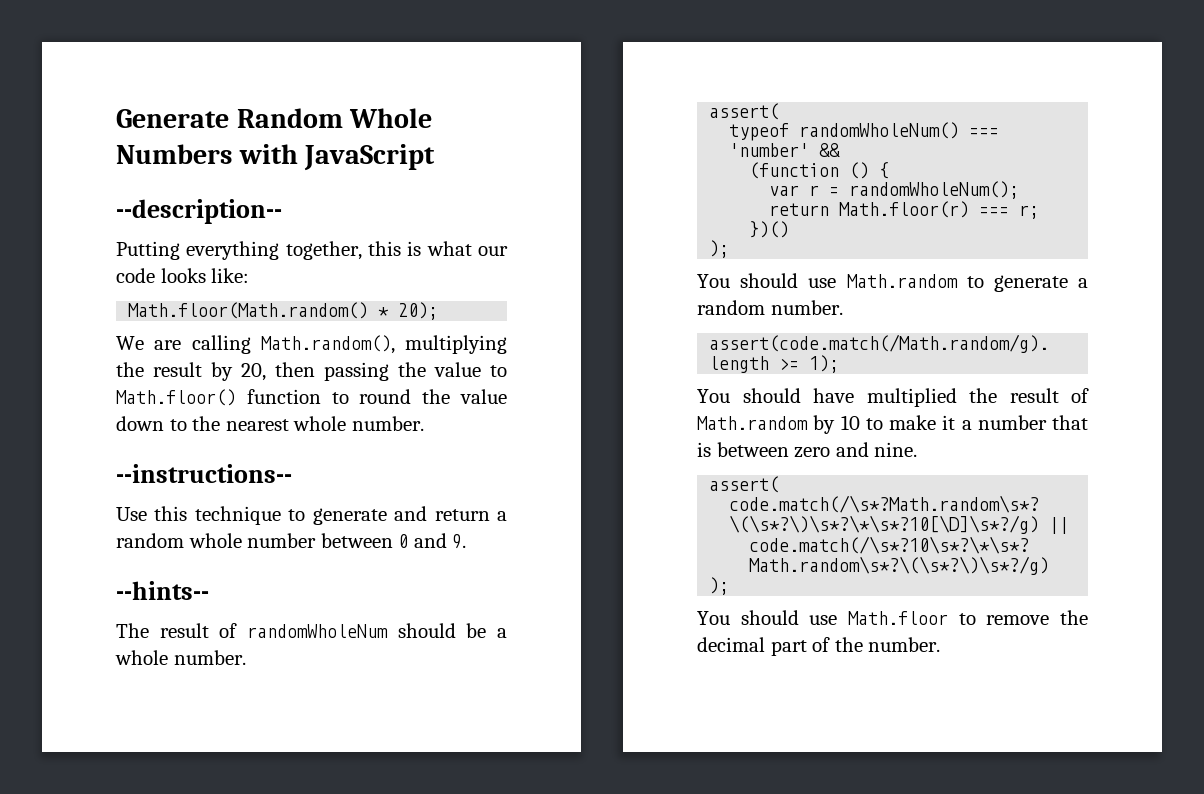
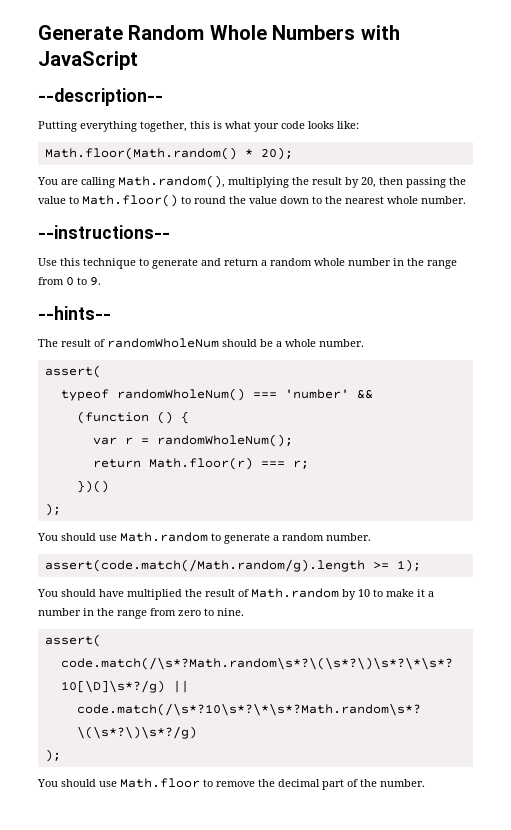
- Putting everything together, this is what our code looks like:
+ Putting everything together, this is what your code looks like:
- We are calling Math.random(), multiplying the result by 20, then passing the value to Math.floor() function to round the value down to the nearest whole number.
+ You are calling Math.random(), multiplying the result by 20, then passing the value to Math.floor() to round the value down to the nearest whole number.
- Use this technique to generate and return a random whole number between 0 and 9.
+ Use this technique to generate and return a random whole number in the range from 0 to 9.
- You should have multiplied the result of Math.random by 10 to make it a number that is between zero and nine.
+ You should have multiplied the result of Math.random by 10 to make it a number in the range from zero to nine.

